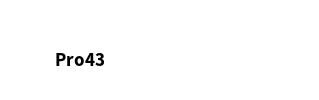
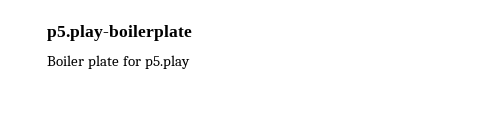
- Pro43
+ p5.play-boilerplate
+ Boiler plate for p5.play

